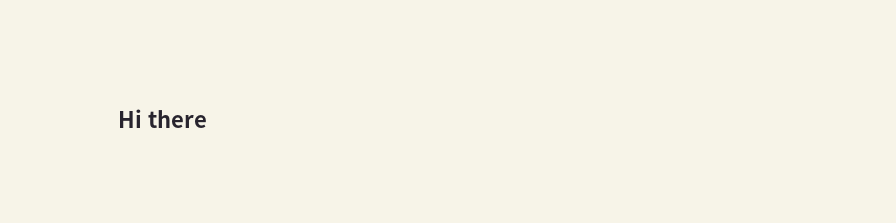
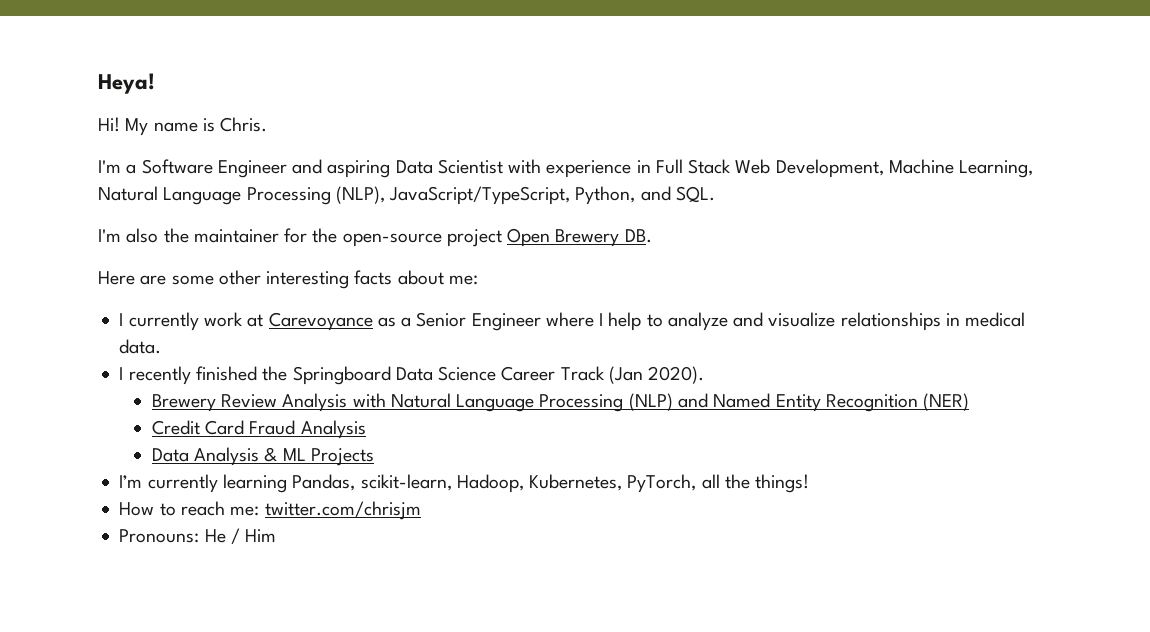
- Hi there
+ Heya!
+ Hi! My name is Chris.
+ I'm a Software Engineer and aspiring Data Scientist with experience in Full Stack Web Development, Machine Learning, Natural Language Processing (NLP), JavaScript/TypeScript, Python, and SQL.
+ I'm also the maintainer for the open-source project Open Brewery DB.
+ Here are some other interesting facts about me:
+ I currently work at Carevoyance as a Senior Engineer where I help to analyze and visualize relationships in medical data.
+ I recently finished the Springboard Data Science Career Track (Jan 2020).
+ Brewery Review Analysis with Natural Language Processing (NLP) and Named Entity Recognition (NER)
+ Credit Card Fraud Analysis
+ Data Analysis & ML Projects
+ I’m currently learning Pandas, scikit-learn, Hadoop, Kubernetes, PyTorch, all the things!
+ How to reach me: twitter.com/chrisjm
+ Pronouns: He / Him

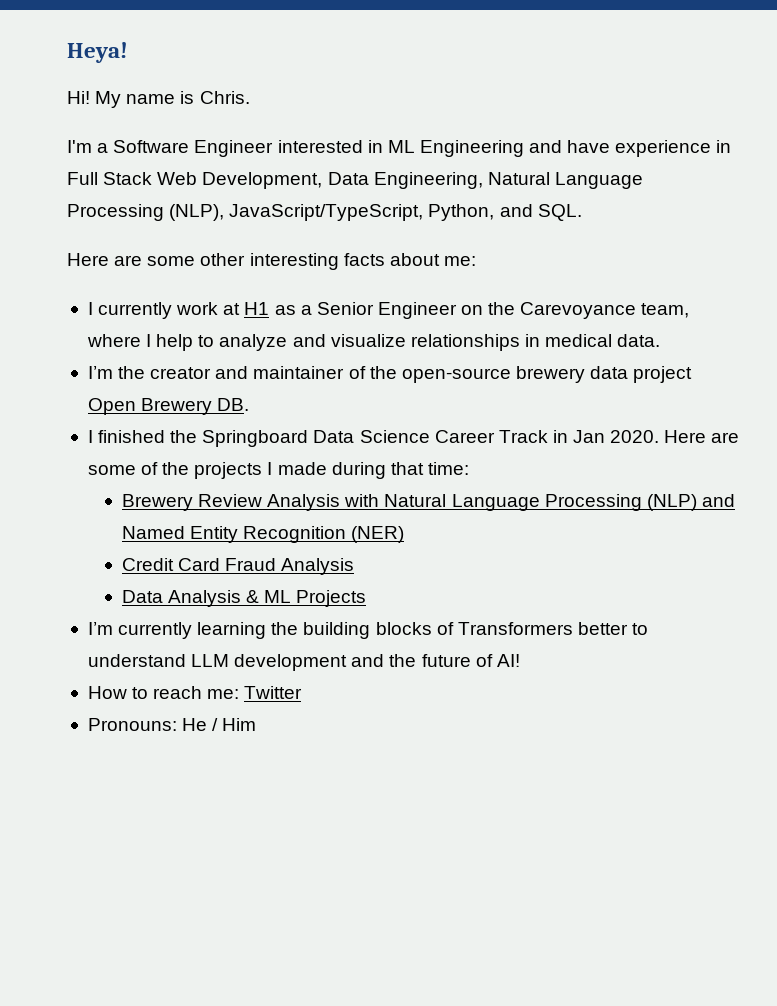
- I'm a Software Engineer and aspiring Data Scientist with experience in Full Stack Web Development, Machine Learning, Natural Language Processing (NLP), JavaScript/TypeScript, Python, and SQL.
+ I'm a Software Engineer interested in ML Engineering and have experience in Full Stack Web Development, Data Engineering, Natural Language Processing (NLP), JavaScript/TypeScript, Python, and SQL.
- I'm also the maintainer for the open-source project Open Brewery DB.
- I currently work at Carevoyance as a Senior Engineer where I help to analyze and visualize relationships in medical data.
+ I currently work at H1 as a Senior Engineer on the Carevoyance team, where I help to analyze and visualize relationships in medical data.
- I recently finished the Springboard Data Science Career Track (Jan 2020).
+ I’m the creator and maintainer of the open-source brewery data project Open Brewery DB.
+ I finished the Springboard Data Science Career Track in Jan 2020. Here are some of the projects I made during that time:
- I’m currently learning Pandas, scikit-learn, Hadoop, Kubernetes, PyTorch, all the things!
+ I’m currently learning the building blocks of Transformers better to understand LLM development and the future of AI!
- How to reach me: twitter.com/chrisjm
+ How to reach me: Twitter

